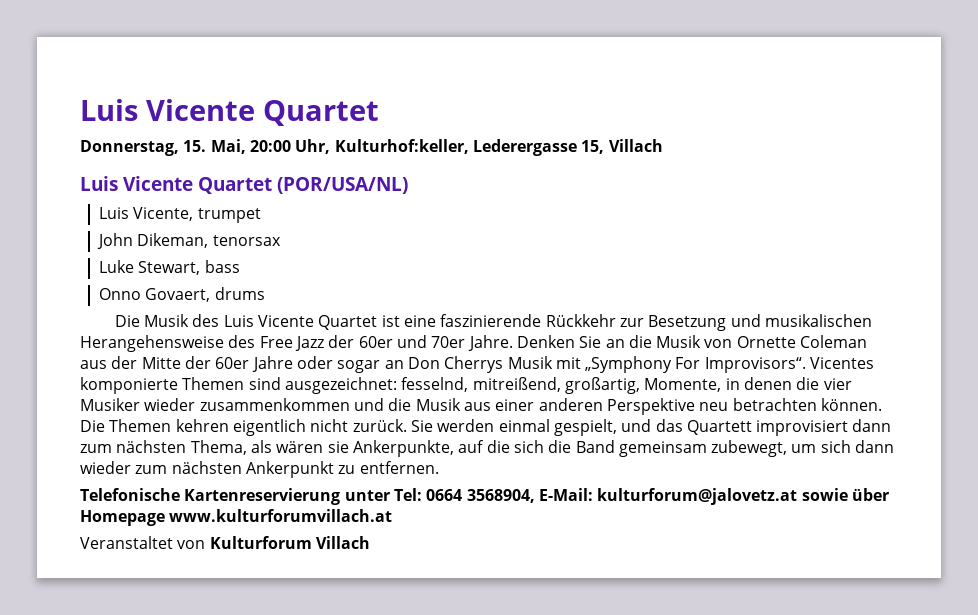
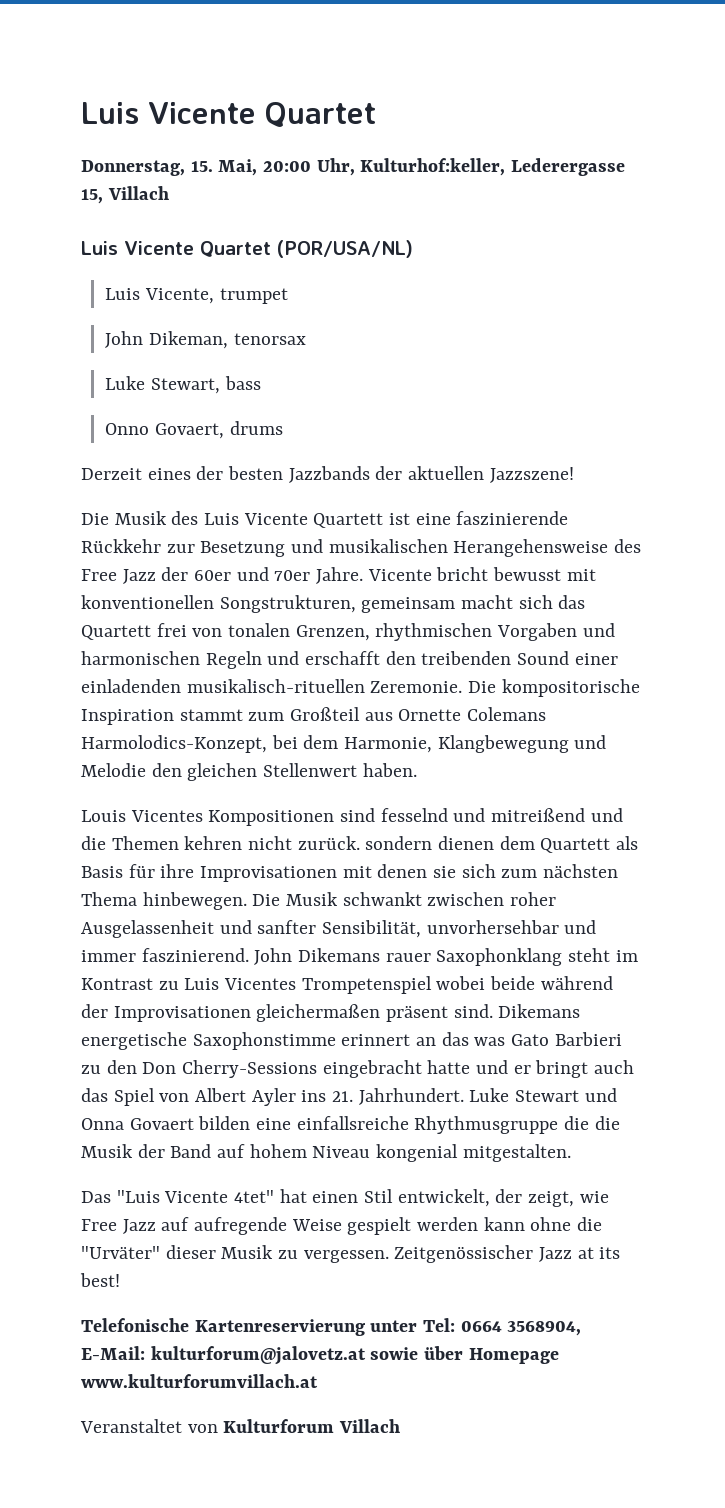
+ Derzeit eines der besten Jazzbands der aktuellen Jazzszene!
- Die Musik des Luis Vicente Quartet ist eine faszinierende Rückkehr zur Besetzung und musikalischen Herangehensweise des Free Jazz der 60er und 70er Jahre.
+ Die Musik des Luis Vicente Quartett ist eine faszinierende Rückkehr zur Besetzung und musikalischen Herangehensweise des Free Jazz der 60er und 70er Jahre.
- Denken Sie an die Musik von Ornette Coleman aus der Mitte der 60er Jahre oder sogar an Don Cherrys Musik mit „Symphony For Improvisors“. Vicentes komponierte Themen sind ausgezeichnet: fesselnd, mitreißend, großartig, Momente, in denen die vier Musiker wieder zusammenkommen und die Musik aus einer anderen Perspektive neu betrachten können. Die Themen kehren eigentlich nicht zurück. Sie werden einmal gespielt, und das Quartett improvisiert dann zum nächsten Thema, als wären sie Ankerpunkte, auf die sich die Band gemeinsam zubewegt, um sich dann wieder zum nächsten Ankerpunkt zu entfernen.
+ Vicente bricht bewusst mit konventionellen Songstrukturen, gemeinsam macht sich das Quartett frei von tonalen Grenzen, rhythmischen Vorgaben und harmonischen Regeln und erschafft den treibenden Sound einer einladenden musikalisch-rituellen Zeremonie. Die kompositorische Inspiration stammt zum Großteil aus Ornette Colemans Harmolodics-Konzept, bei dem Harmonie, Klangbewegung und Melodie den gleichen Stellenwert haben.
+ Louis Vicentes Kompositionen sind fesselnd und mitreißend und die Themen kehren nicht zurück. sondern dienen dem Quartett als Basis für ihre Improvisationen mit denen sie sich zum nächsten Thema hinbewegen. Die Musik schwankt zwischen roher Ausgelassenheit und sanfter Sensibilität, unvorhersehbar und immer faszinierend. John Dikemans rauer Saxophonklang steht im Kontrast zu Luis Vicentes Trompetenspiel wobei beide während der Improvisationen gleichermaßen präsent sind. Dikemans energetische Saxophonstimme erinnert an das was Gato Barbieri zu den Don Cherry-Sessions eingebracht hatte und er bringt auch das Spiel von Albert Ayler ins 21. Jahrhundert. Luke Stewart und Onna Govaert bilden eine einfallsreiche Rhythmusgruppe die die Musik der Band auf hohem Niveau kongenial mitgestalten.
+ Das "Luis Vicente 4tet" hat einen Stil entwickelt, der zeigt, wie Free Jazz auf aufregende Weise gespielt werden kann ohne die "Urväter" dieser Musik zu vergessen. Zeitgenössischer Jazz at its best!

